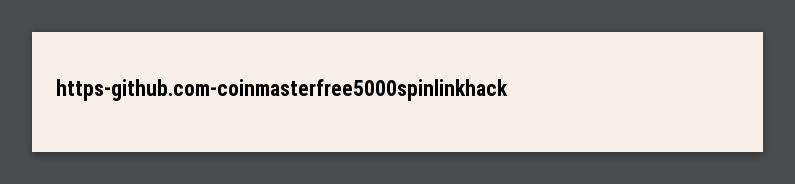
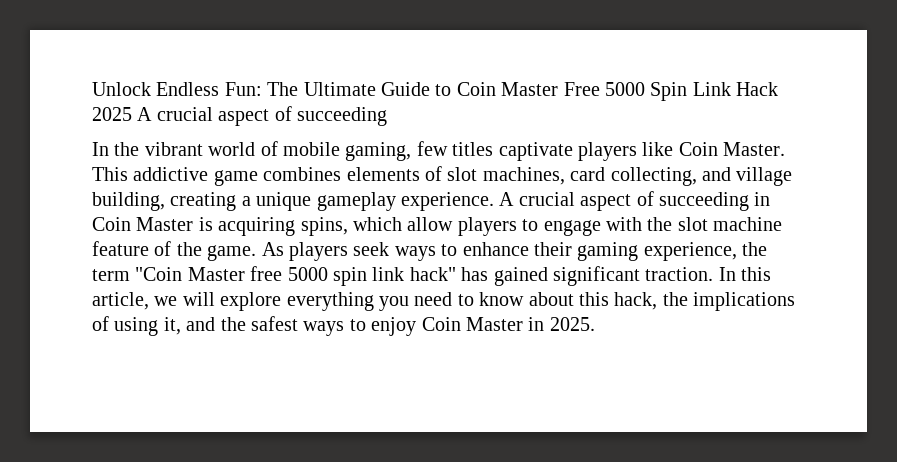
- https-github.com-coinmasterfree5000spinlinkhack
+ Unlock Endless Fun: The Ultimate Guide to Coin Master Free 5000 Spin Link Hack 2025 A crucial aspect of succeeding
+ In the vibrant world of mobile gaming, few titles captivate players like Coin Master. This addictive game combines elements of slot machines, card collecting, and village building, creating a unique gameplay experience. A crucial aspect of succeeding in Coin Master is acquiring spins, which allow players to engage with the slot machine feature of the game. As players seek ways to enhance their gaming experience, the term "Coin Master free 5000 spin link hack" has gained significant traction. In this article, we will explore everything you need to know about this hack, the implications of using it, and the safest ways to enjoy Coin Master in 2025.

